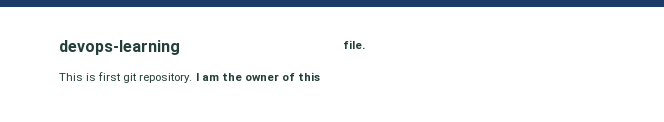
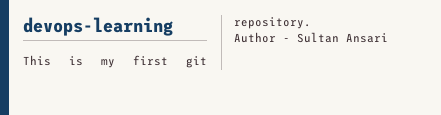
- This is first git repository. I am the owner of this file.
+ This is my first git repository.
+ Author - Sultan Ansari

